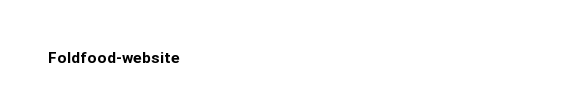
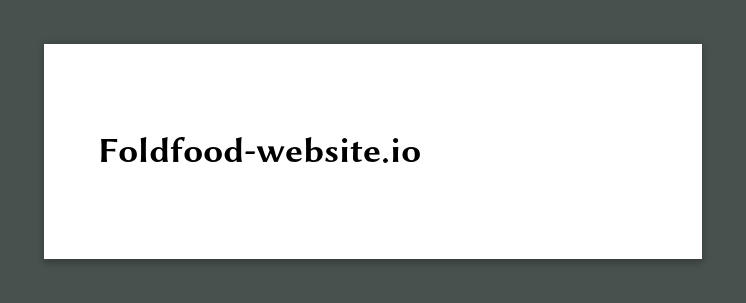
- Foldfood-website
+ Foldfood-website.io

